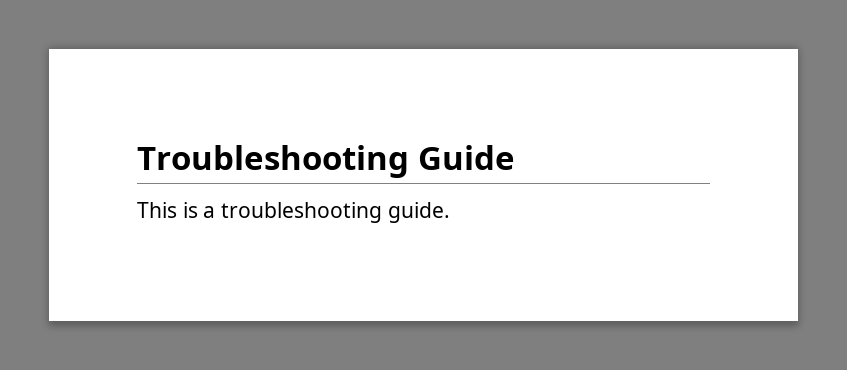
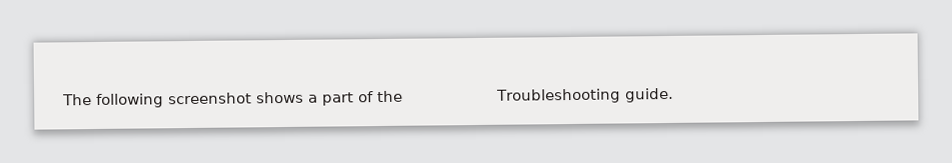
- Troubleshooting Guide
- This is a troubleshooting guide.
+ The following screenshot shows a part of the Troubleshooting guide.

